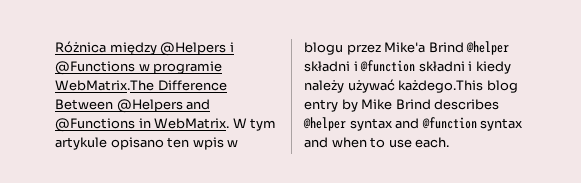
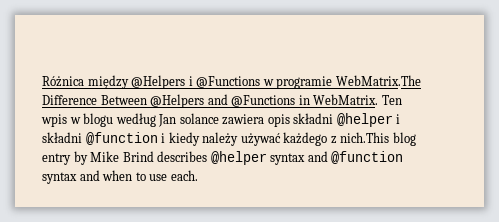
- W tym artykule opisano ten wpis w blogu przez Mike'a Brind @helper składni i @function składni i kiedy należy używać każdego.This blog entry by Mike Brind describes @helper syntax and @function syntax and when to use each.
+ Ten wpis w blogu według Jan solance zawiera opis składni @helper i składni @function i kiedy należy używać każdego z nich.This blog entry by Mike Brind describes @helper syntax and @function syntax and when to use each.

